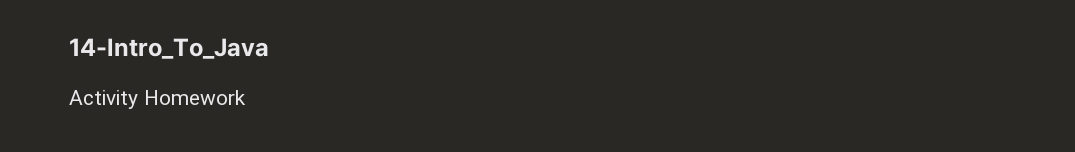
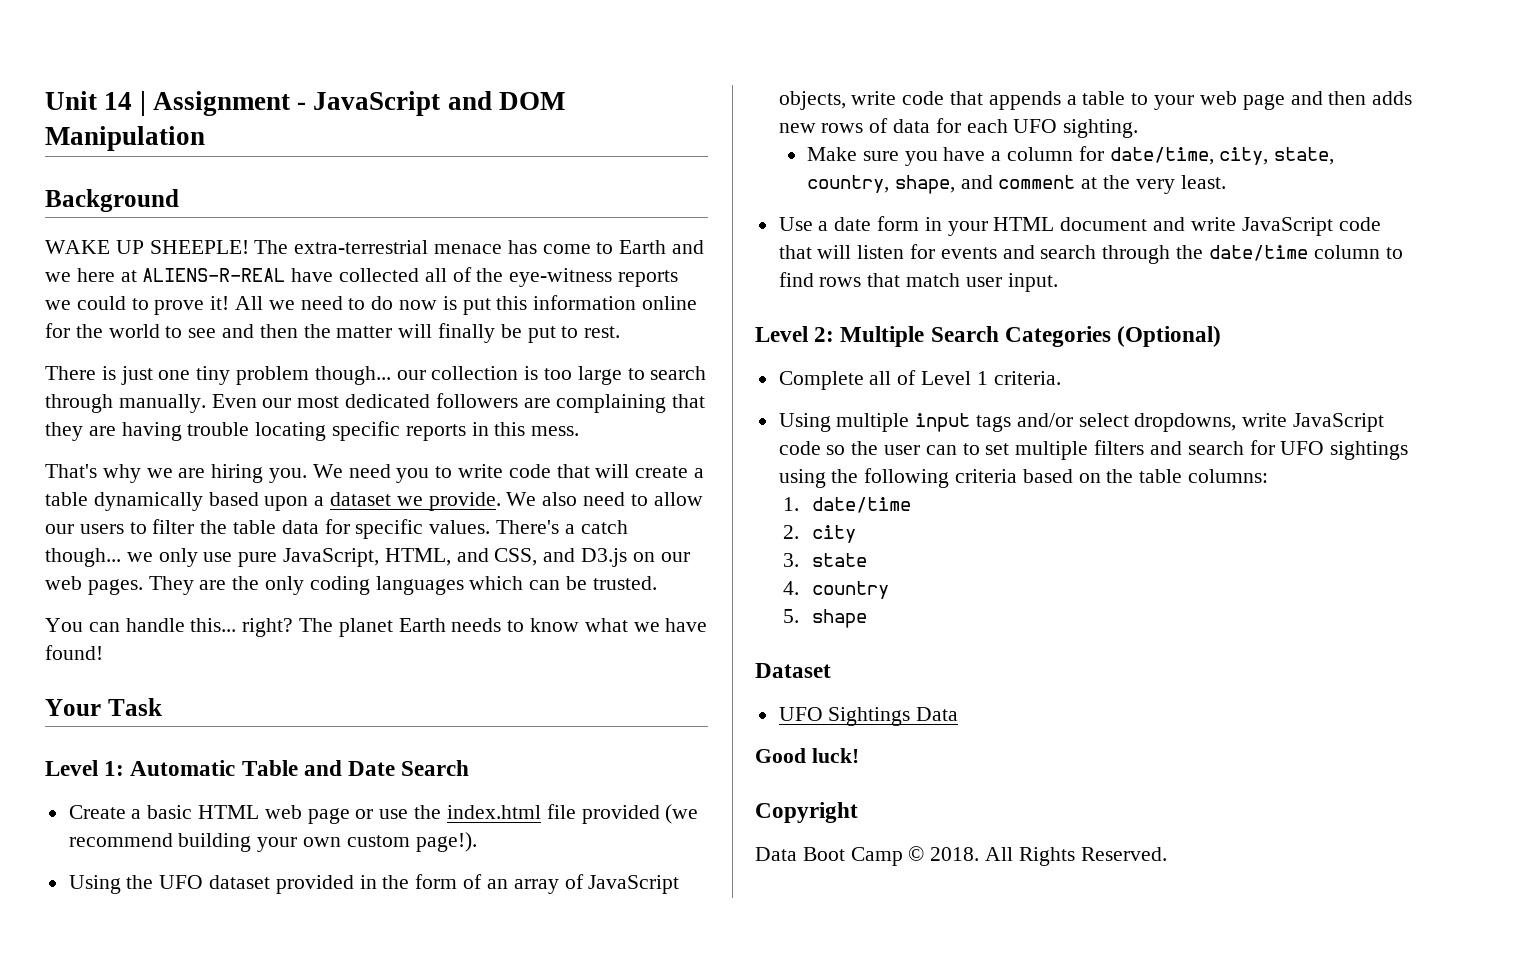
- 14-Intro_To_Java
- Activity Homework
+ Unit 14 | Assignment - JavaScript and DOM Manipulation
+ Background
+ WAKE UP SHEEPLE! The extra-terrestrial menace has come to Earth and we here at ALIENS-R-REAL have collected all of the eye-witness reports we could to prove it! All we need to do now is put this information online for the world to see and then the matter will finally be put to rest.
+ There is just one tiny problem though... our collection is too large to search through manually. Even our most dedicated followers are complaining that they are having trouble locating specific reports in this mess.
+ That's why we are hiring you. We need you to write code that will create a table dynamically based upon a dataset we provide. We also need to allow our users to filter the table data for specific values. There's a catch though... we only use pure JavaScript, HTML, and CSS, and D3.js on our web pages. They are the only coding languages which can be trusted.
+ You can handle this... right? The planet Earth needs to know what we have found!
+ Your Task
+ Level 1: Automatic Table and Date Search
+ Create a basic HTML web page or use the index.html file provided (we recommend building your own custom page!).
+ Using the UFO dataset provided in the form of an array of JavaScript objects, write code that appends a table to your web page and then adds new rows of data for each UFO sighting.
+ Make sure you have a column for date/time, city, state, country, shape, and comment at the very least.
+ Use a date form in your HTML document and write JavaScript code that will listen for events and search through the date/time column to find rows that match user input.
+ Level 2: Multiple Search Categories (Optional)
+ Complete all of Level 1 criteria.
+ Using multiple input tags and/or select dropdowns, write JavaScript code so the user can to set multiple filters and search for UFO sightings using the following criteria based on the table columns:
+ 1. date/time
+ 2. city
+ 3. state
+ 4. country
+ 5. shape
+ Dataset
+ UFO Sightings Data
+ Good luck!
+ Copyright
+ Data Boot Camp © 2018. All Rights Reserved.

